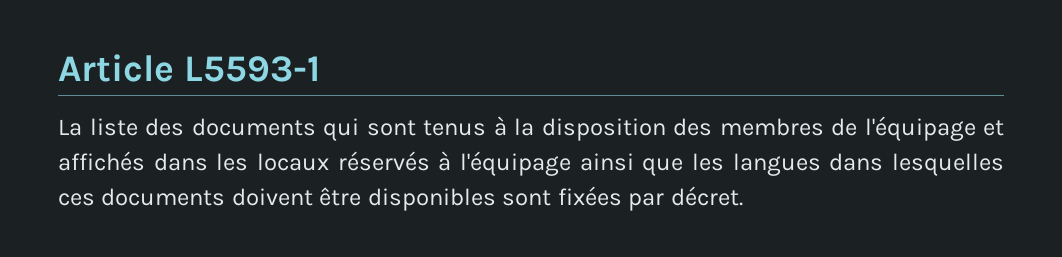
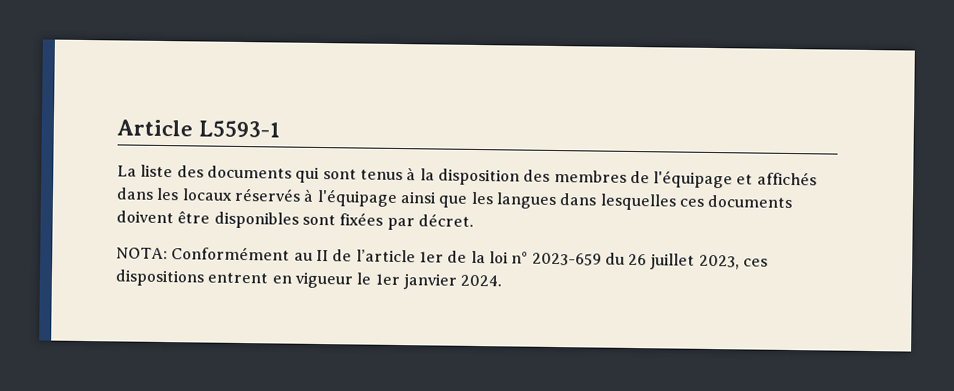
+ NOTA: Conformément au II de l’article 1er de la loi n° 2023-659 du 26 juillet 2023, ces dispositions entrent en vigueur le 1er janvier 2024.

